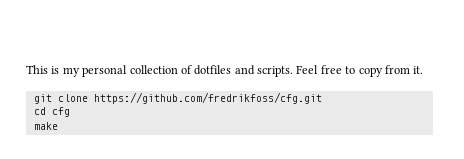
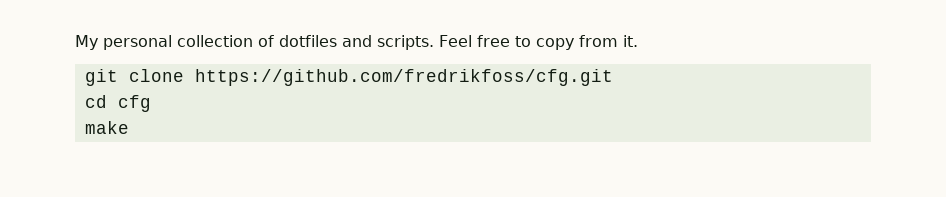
- This is my personal collection of dotfiles and scripts.
+ My personal collection of dotfiles and scripts.

